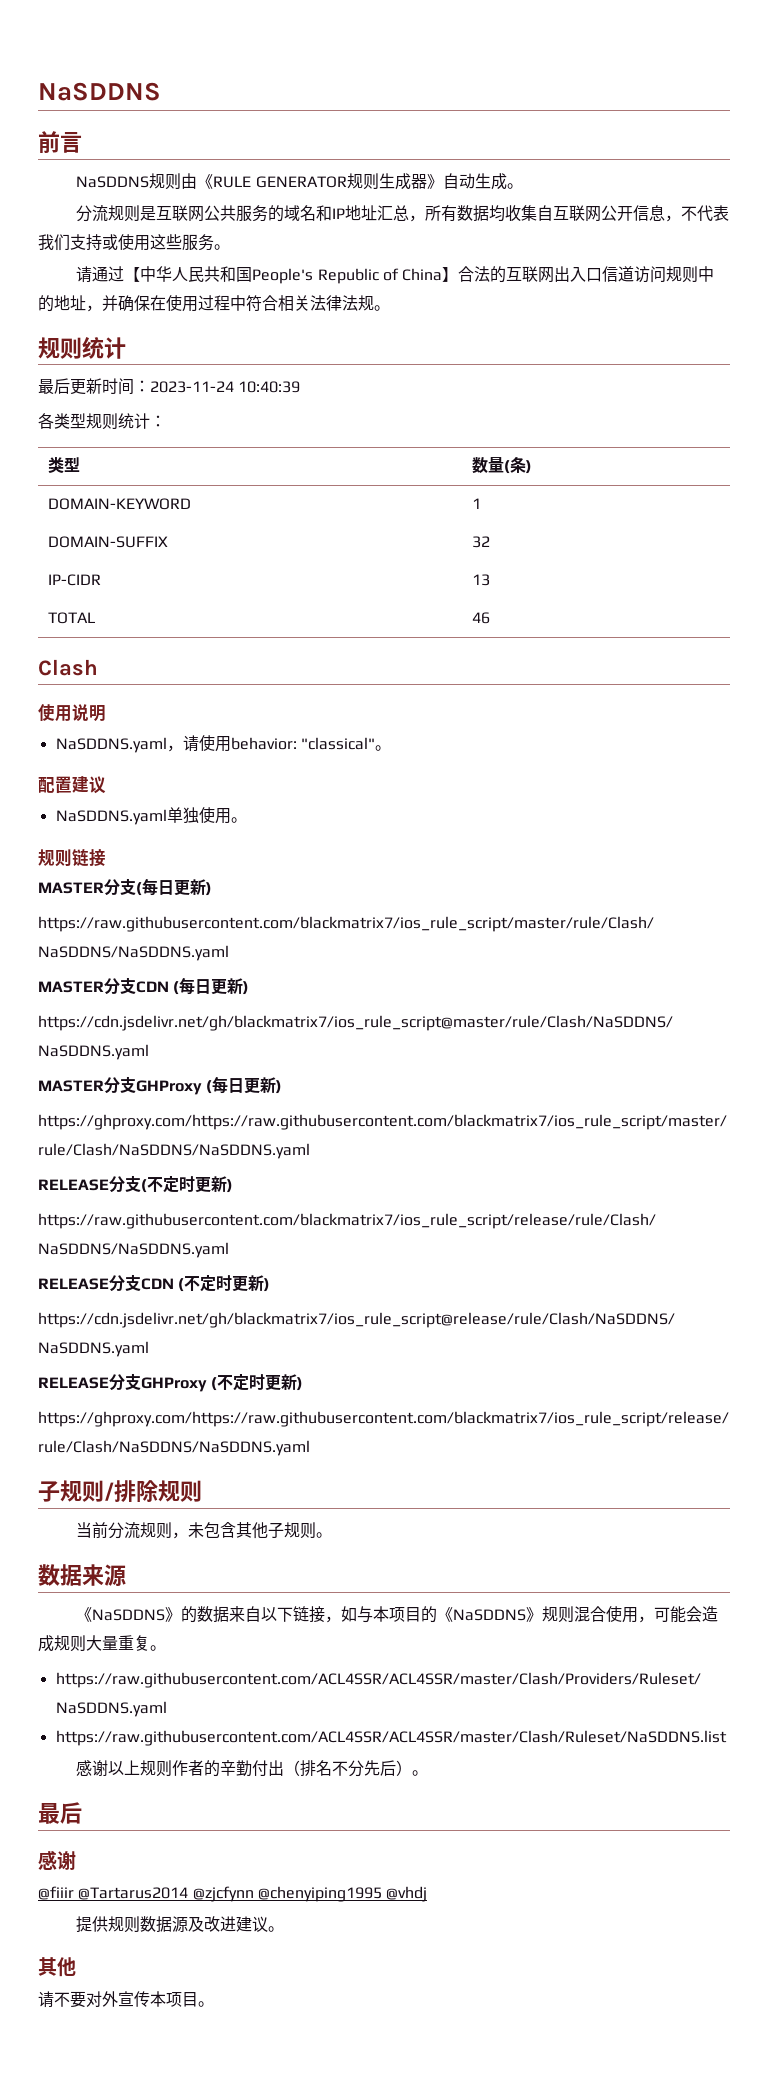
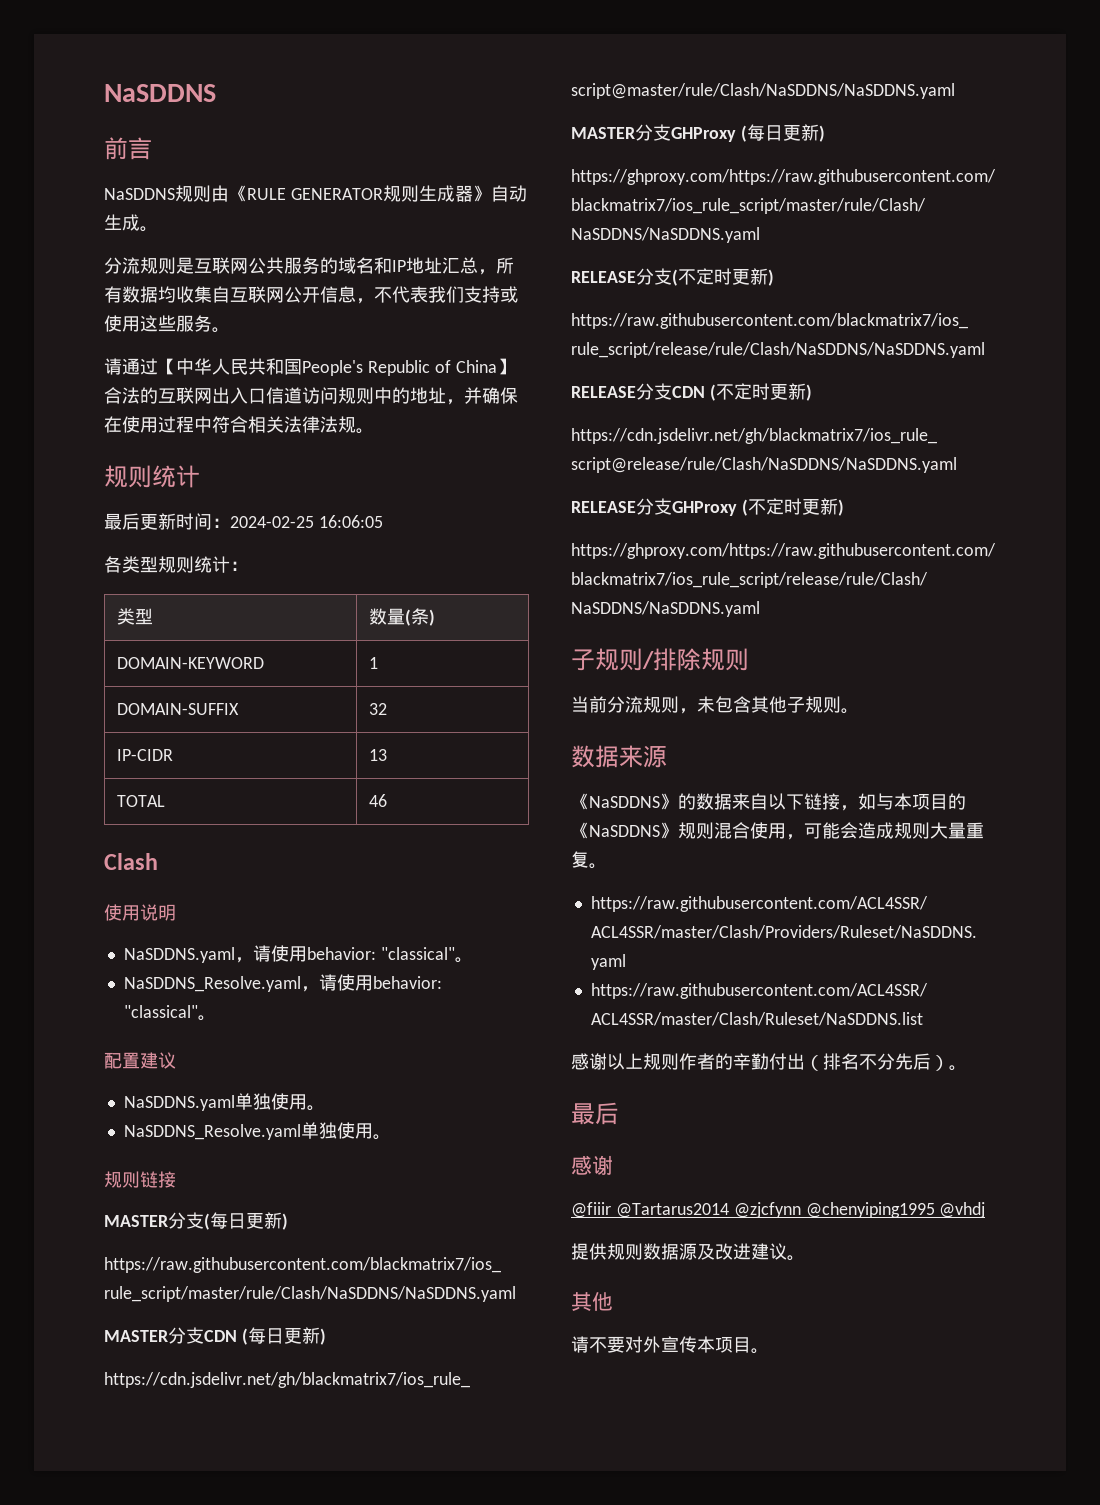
- 最后更新时间：2023-11-24 10:40:39
+ 最后更新时间：2024-02-25 16:06:05
+ NaSDDNS_Resolve.yaml，请使用behavior: "classical"。
+ NaSDDNS_Resolve.yaml单独使用。

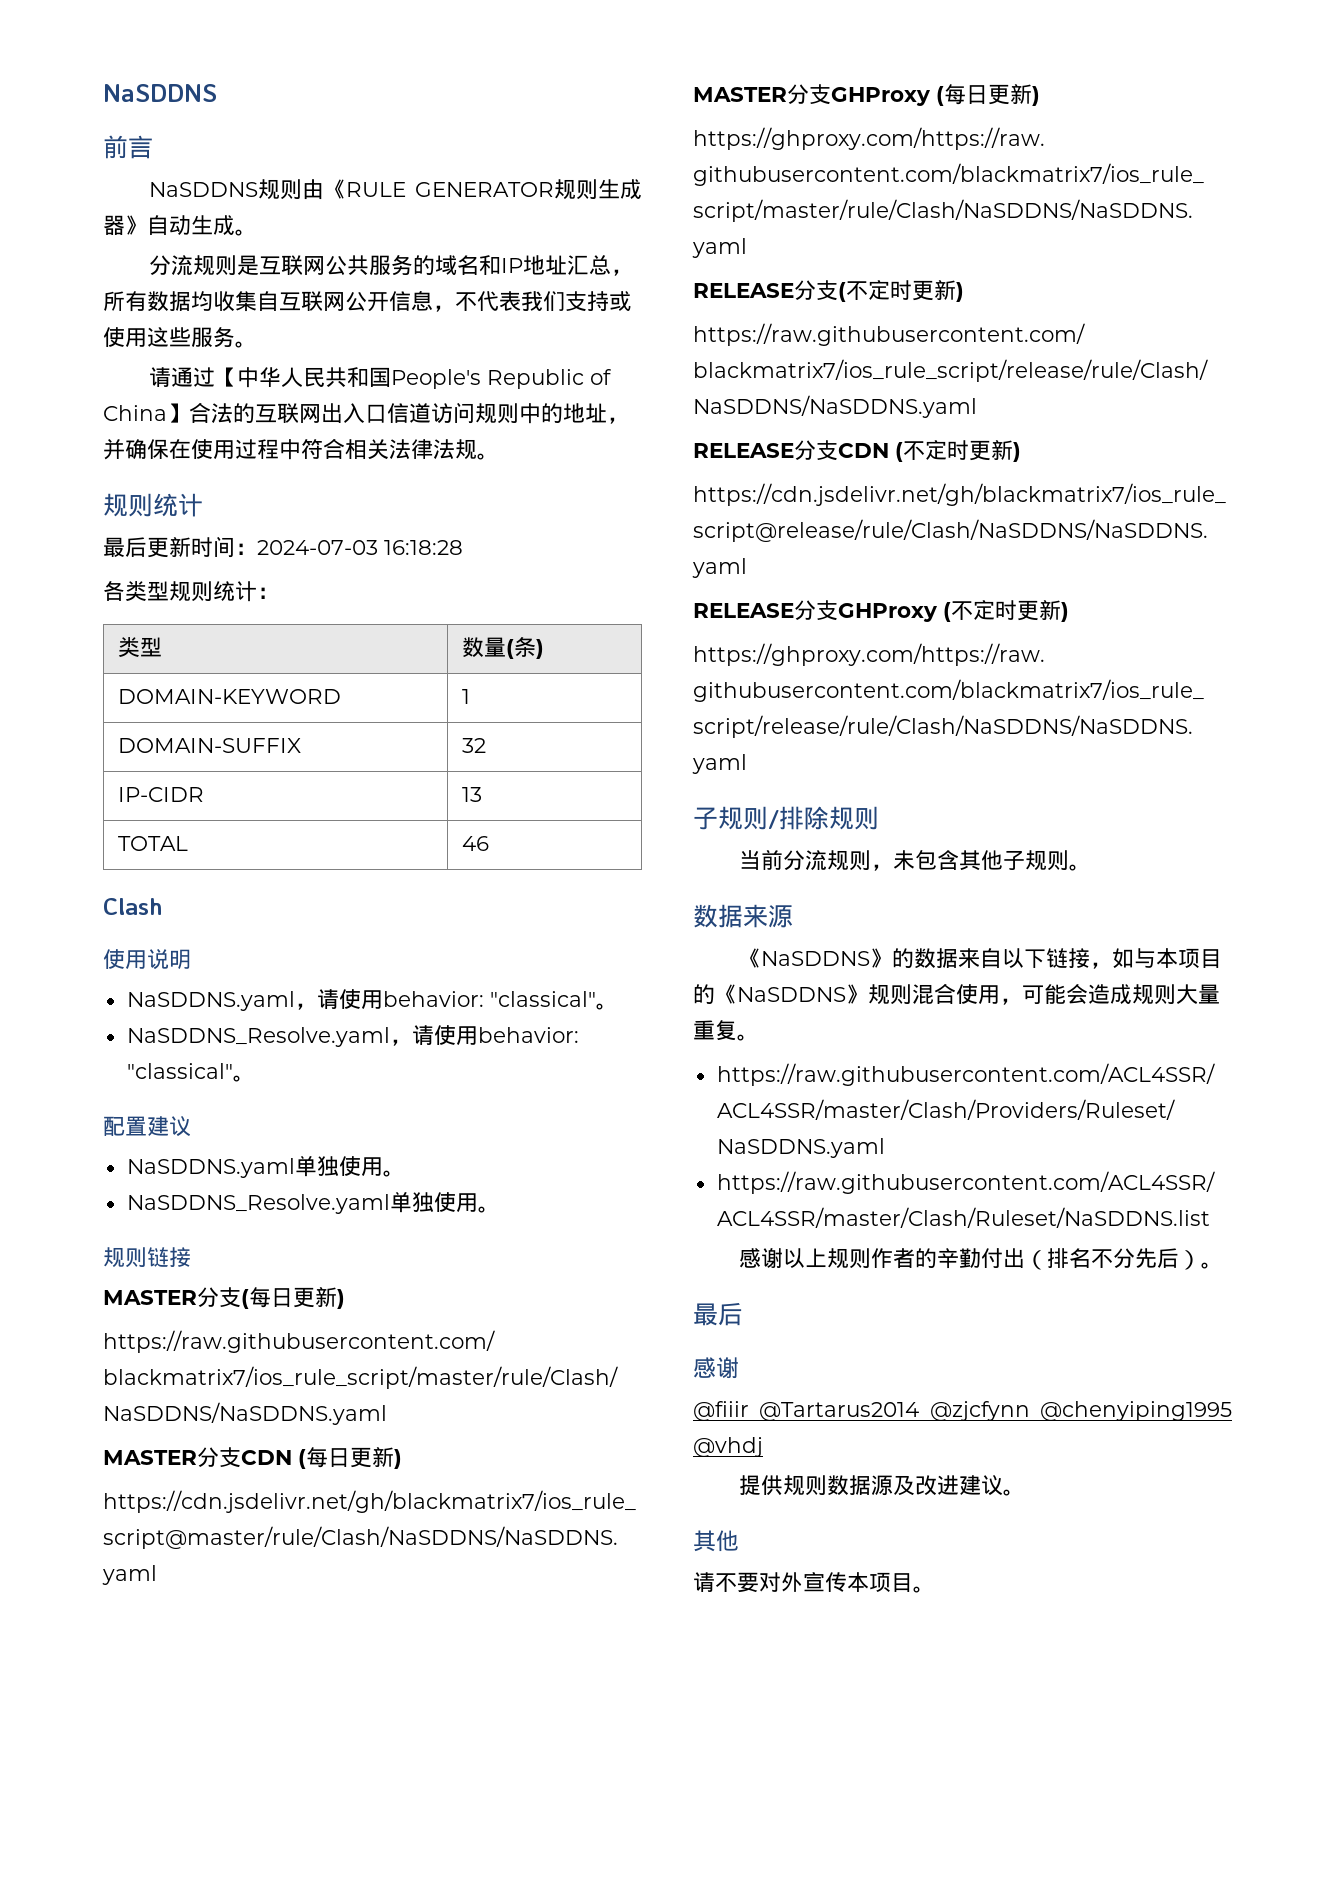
- 最后更新时间：2024-02-25 16:06:05
+ 最后更新时间：2024-07-03 16:18:28

